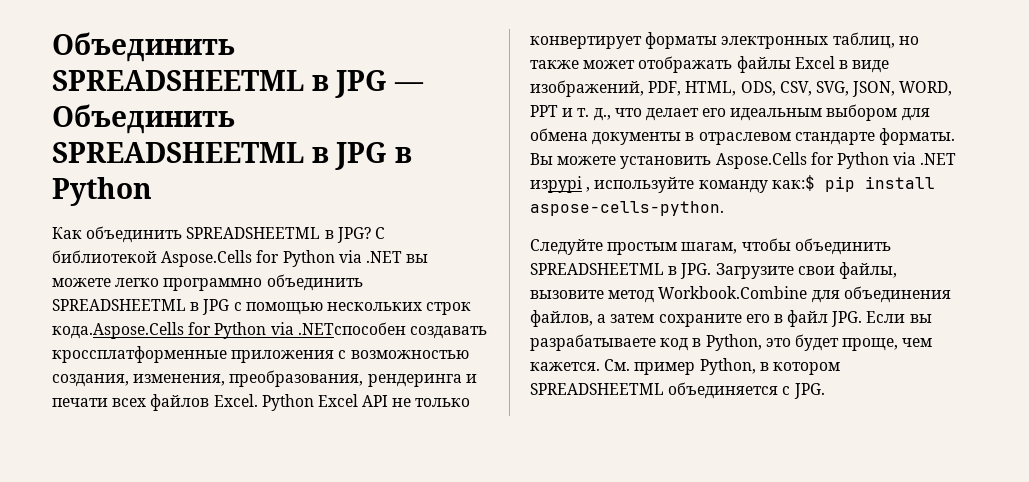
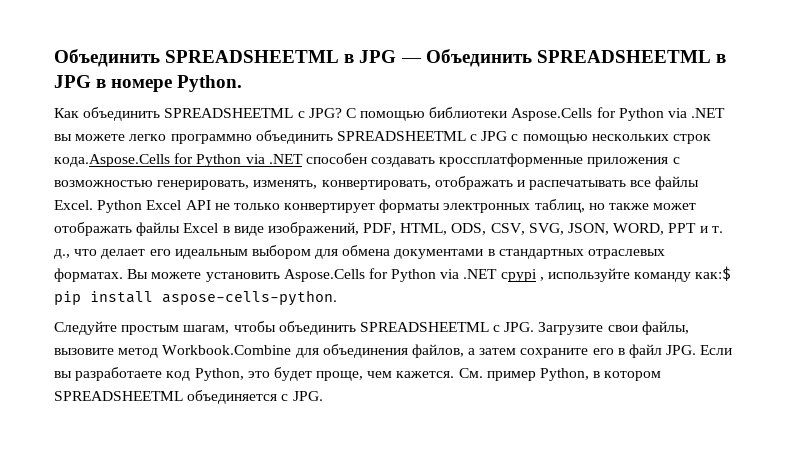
- Объединить SPREADSHEETML в JPG — Объединить SPREADSHEETML в JPG в Python
+ Объединить SPREADSHEETML в JPG — Объединить SPREADSHEETML в JPG в номере Python.
- Как объединить SPREADSHEETML в JPG?
+ Как объединить SPREADSHEETML с JPG?
- С библиотекой Aspose.Cells for Python via .NET вы можете легко программно объединить SPREADSHEETML в JPG с помощью нескольких строк кода.Aspose.Cells for Python via .NETспособен создавать кроссплатформенные приложения с возможностью создания, изменения, преобразования, рендеринга и печати всех файлов Excel.
+ С помощью библиотеки Aspose.Cells for Python via .NET вы можете легко программно объединить SPREADSHEETML с JPG с помощью нескольких строк кода.Aspose.Cells for Python via .NET способен создавать кроссплатформенные приложения с возможностью генерировать, изменять, конвертировать, отображать и распечатывать все файлы Excel.
- Python Excel API не только конвертирует форматы электронных таблиц, но также может отображать файлы Excel в виде изображений, PDF, HTML, ODS, CSV, SVG, JSON, WORD, PPT и т. д., что делает его идеальным выбором для обмена документы в отраслевом стандарте форматы.
+ Python Excel API не только конвертирует форматы электронных таблиц, но также может отображать файлы Excel в виде изображений, PDF, HTML, ODS, CSV, SVG, JSON, WORD, PPT и т. д., что делает его идеальным выбором для обмена документами в стандартных отраслевых форматах.
- Вы можете установить Aspose.Cells for Python via .NET изpypi , используйте команду как:$ pip install aspose-cells-python.
+ Вы можете установить Aspose.Cells for Python via .NET сpypi , используйте команду как:$ pip install aspose-cells-python.
- Следуйте простым шагам, чтобы объединить SPREADSHEETML в JPG. Загрузите свои файлы, вызовите метод Workbook.Combine для объединения файлов, а затем сохраните его в файл JPG. Если вы разрабатываете код в Python, это будет проще, чем кажется.
+ Следуйте простым шагам, чтобы объединить SPREADSHEETML с JPG. Загрузите свои файлы, вызовите метод Workbook.Combine для объединения файлов, а затем сохраните его в файл JPG. Если вы разработаете код Python, это будет проще, чем кажется.

